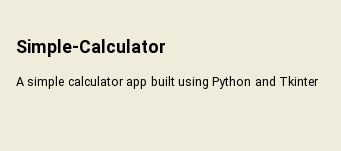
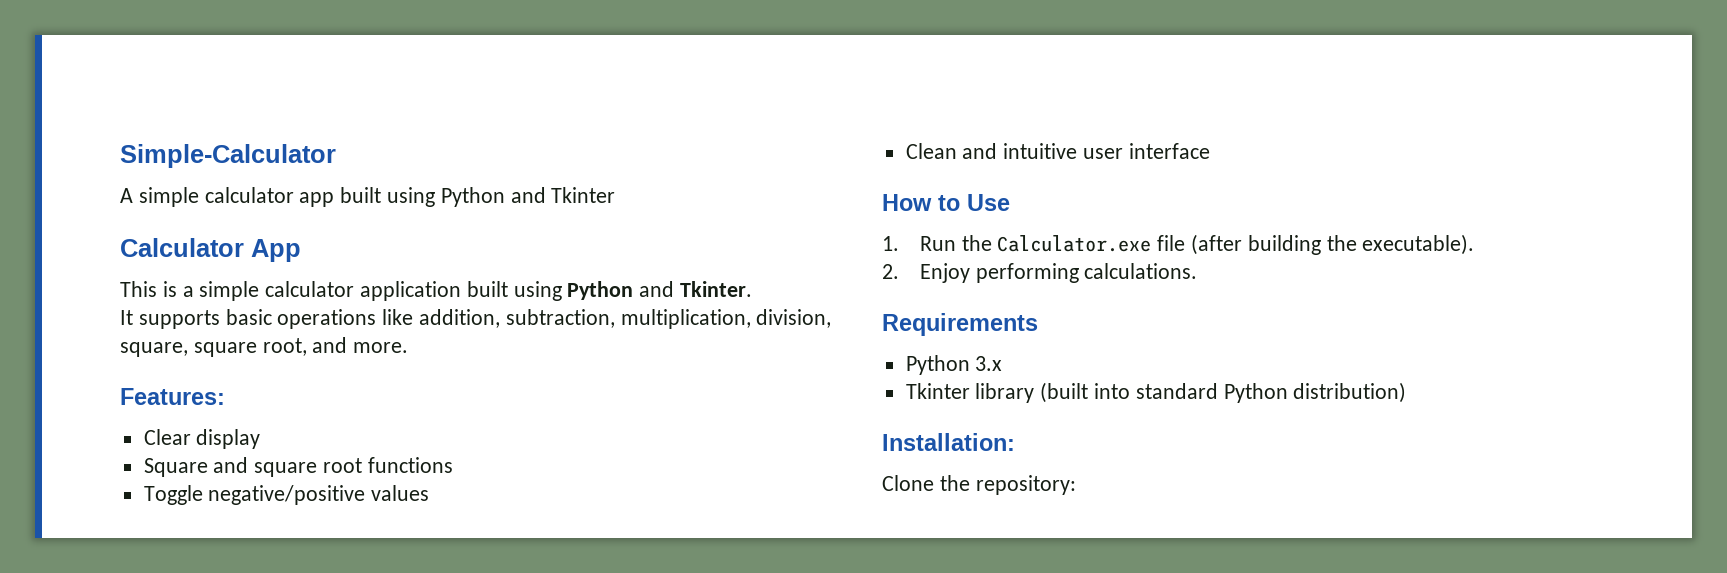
+ Calculator App
+ This is a simple calculator application built using Python and Tkinter.
+ It supports basic operations like addition, subtraction, multiplication, division, square, square root, and more.
+ Features:
+ Clear display
+ Square and square root functions
+ Toggle negative/positive values
+ Clean and intuitive user interface
+ How to Use
+ 1. Run the Calculator.exe file (after building the executable).
+ 2. Enjoy performing calculations.
+ Requirements
+ Python 3.x
+ Tkinter library (built into standard Python distribution)
+ Installation:
+ Clone the repository:

